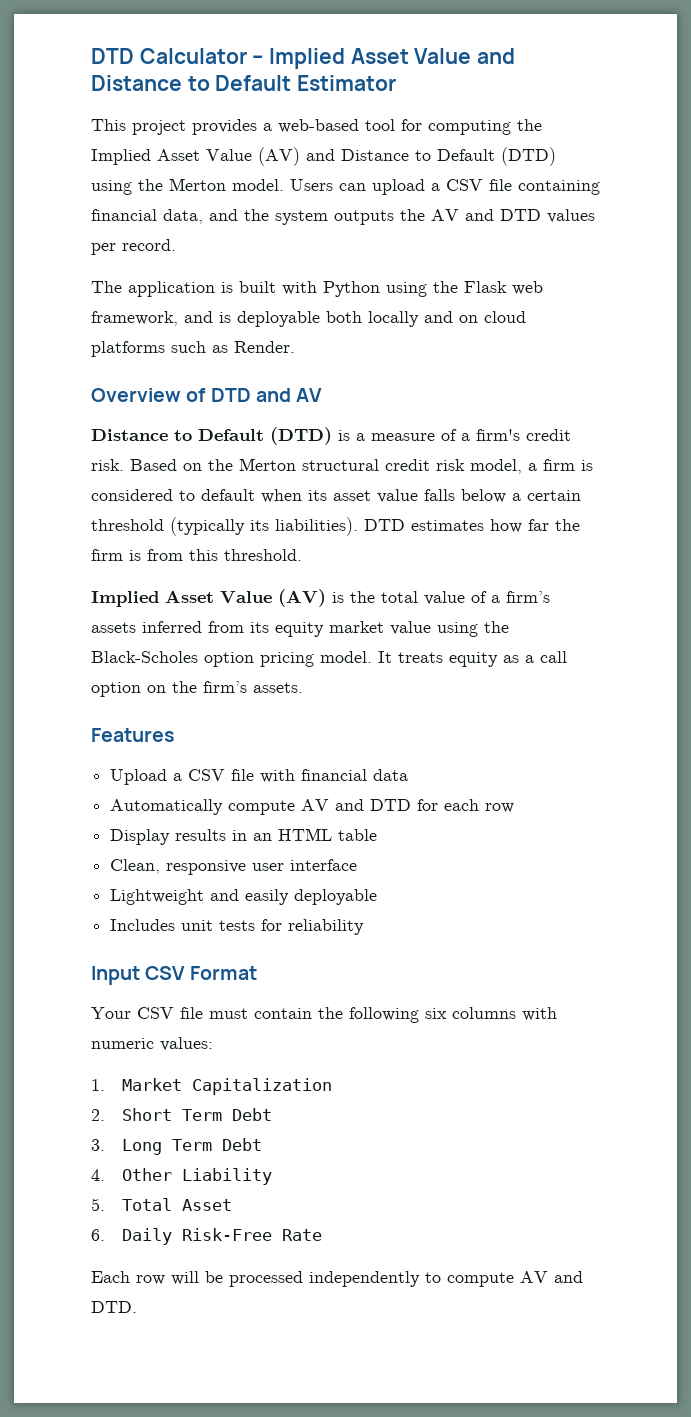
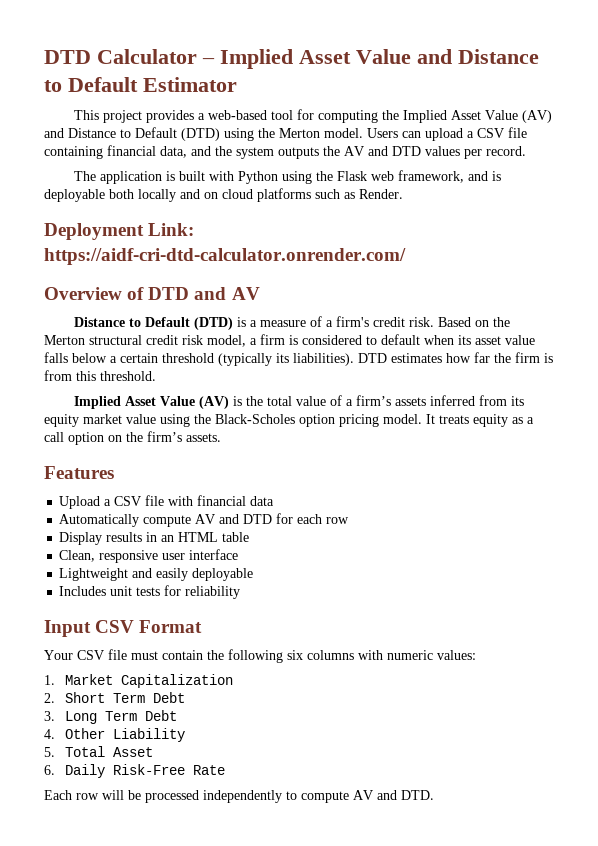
+ Deployment Link: https://aidf-cri-dtd-calculator.onrender.com/

